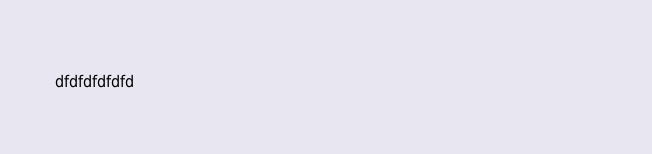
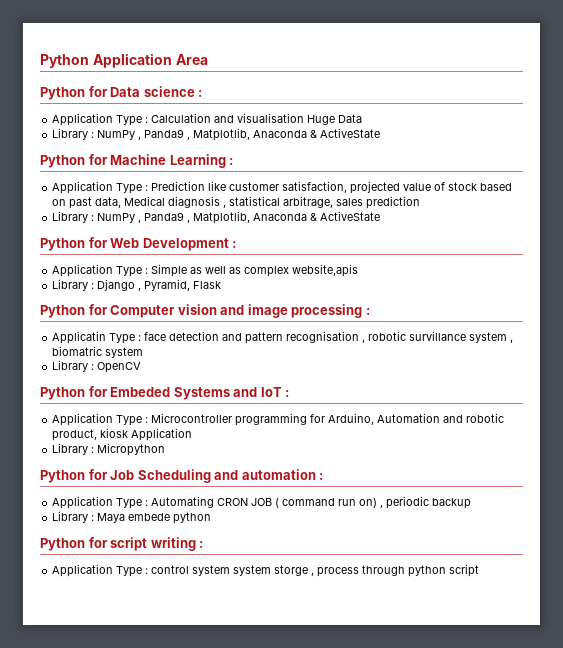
- dfdfdfdfdfd
+ Python Application Area
+ Python for Data science :
+ Application Type : Calculation and visualisation Huge Data
+ Library : NumPy , Panda9 , Matplotlib, Anaconda & ActiveState
+ Python for Machine Learning :
+ Application Type : Prediction like customer satisfaction, projected value of stock based on past data, Medical diagnosis , statistical arbitrage, sales prediction
+ Library : NumPy , Panda9 , Matplotlib, Anaconda & ActiveState
+ Python for Web Development :
+ Application Type : Simple as well as complex website,apis
+ Library : Django , Pyramid, Flask
+ Python for Computer vision and image processing :
+ Applicatin Type : face detection and pattern recognisation , robotic survillance system , biomatric system
+ Library : OpenCV
+ Python for Embeded Systems and IoT :
+ Application Type : Microcontroller programming for Arduino, Automation and robotic product, kiosk Application
+ Library : Micropython
+ Python for Job Scheduling and automation :
+ Application Type : Automating CRON JOB ( command run on) , periodic backup
+ Library : Maya embede python
+ Python for script writing :
+ Application Type : control system system storge , process through python script

